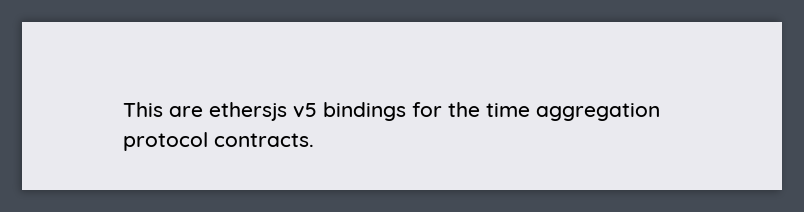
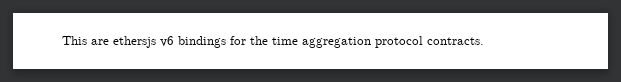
- This are ethersjs v5 bindings for the time aggregation protocol contracts.
+ This are ethersjs v6 bindings for the time aggregation protocol contracts.

